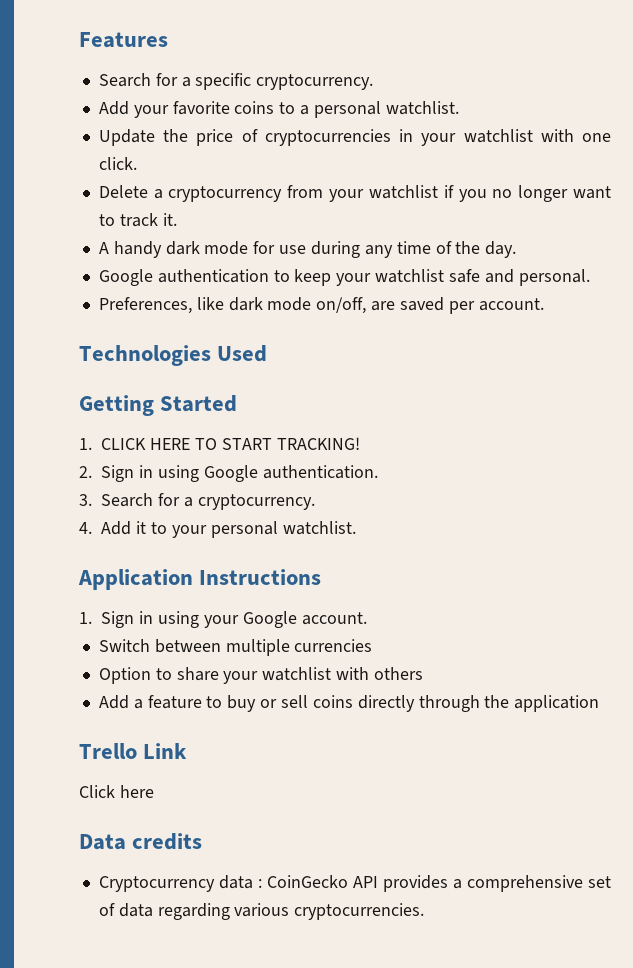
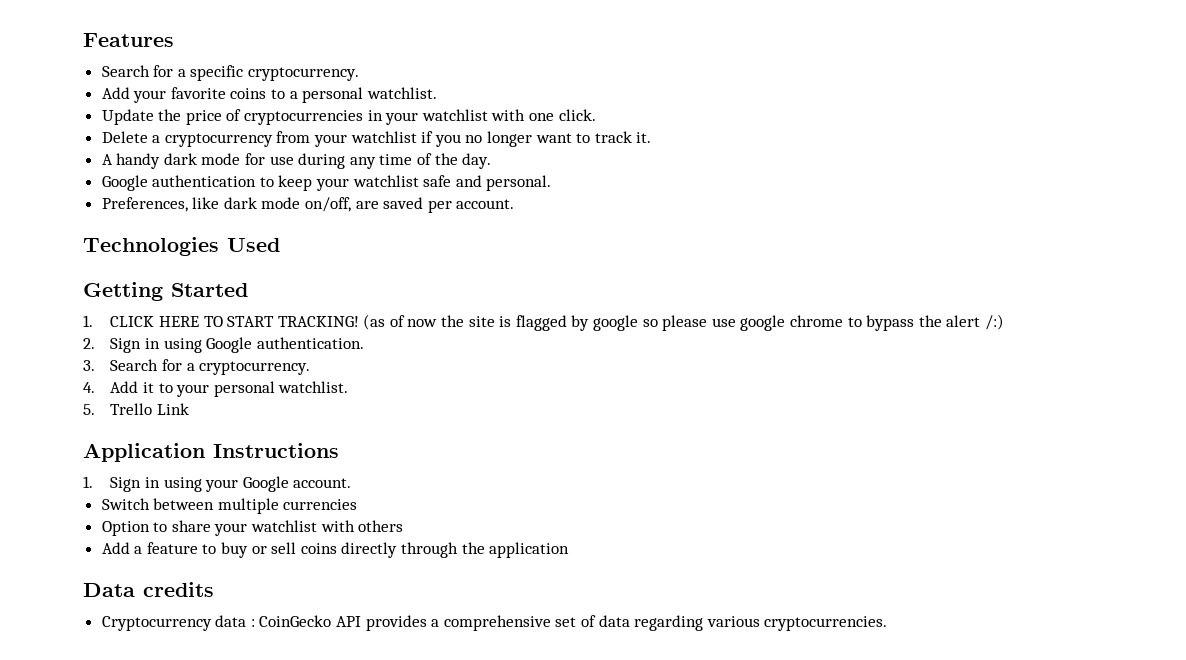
+ (as of now the site is flagged by google so please use google chrome to bypass the alert /:)
+ 5. Trello Link
- Trello Link
- Click here

